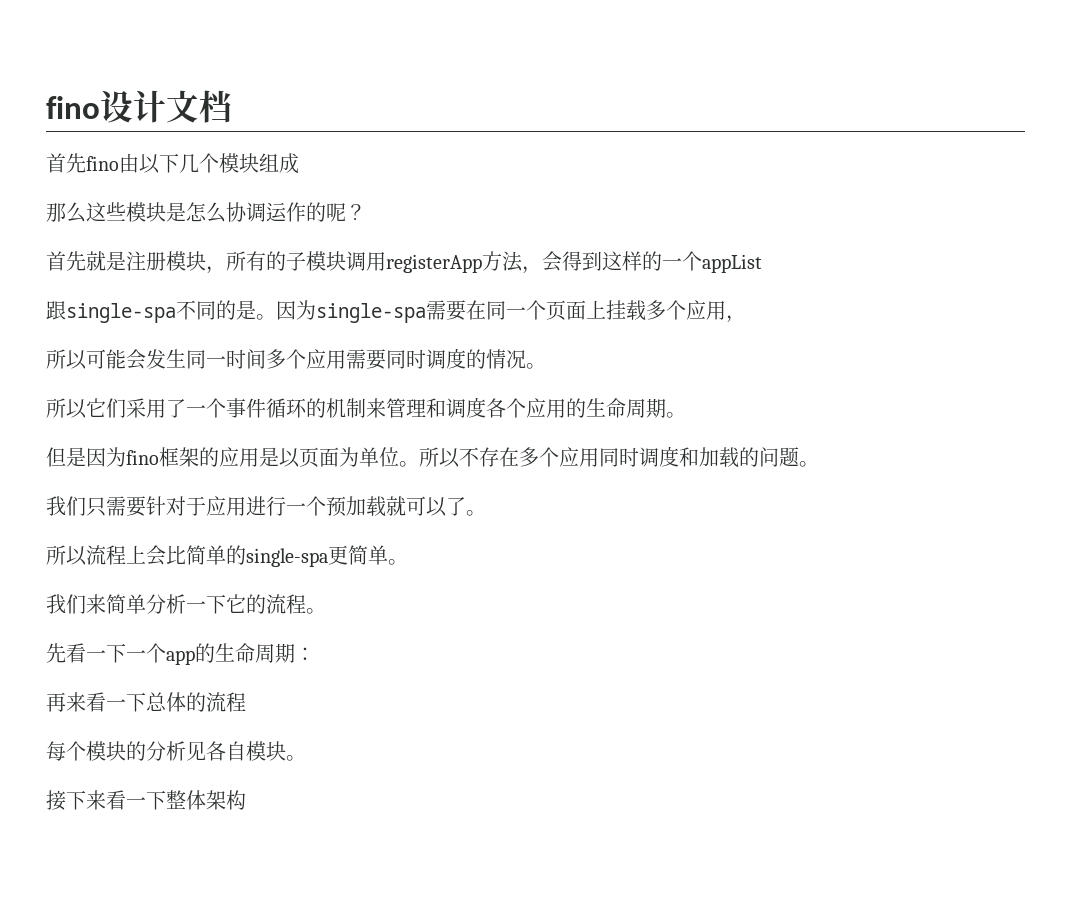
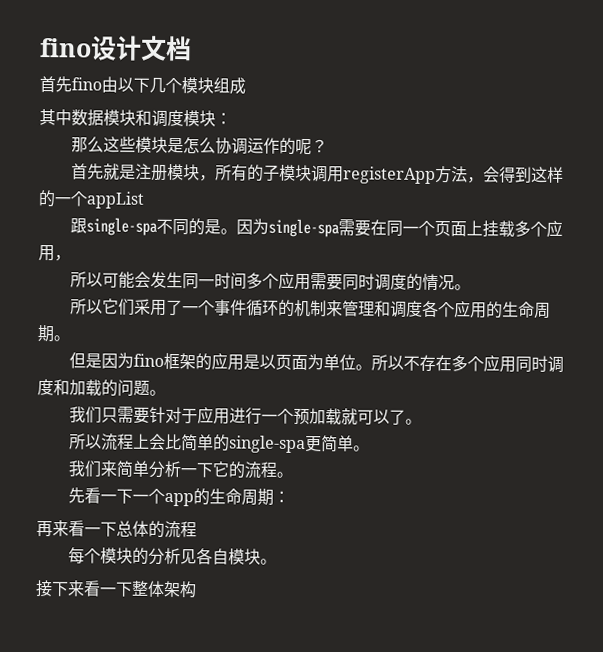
+ 其中数据模块和调度模块：

